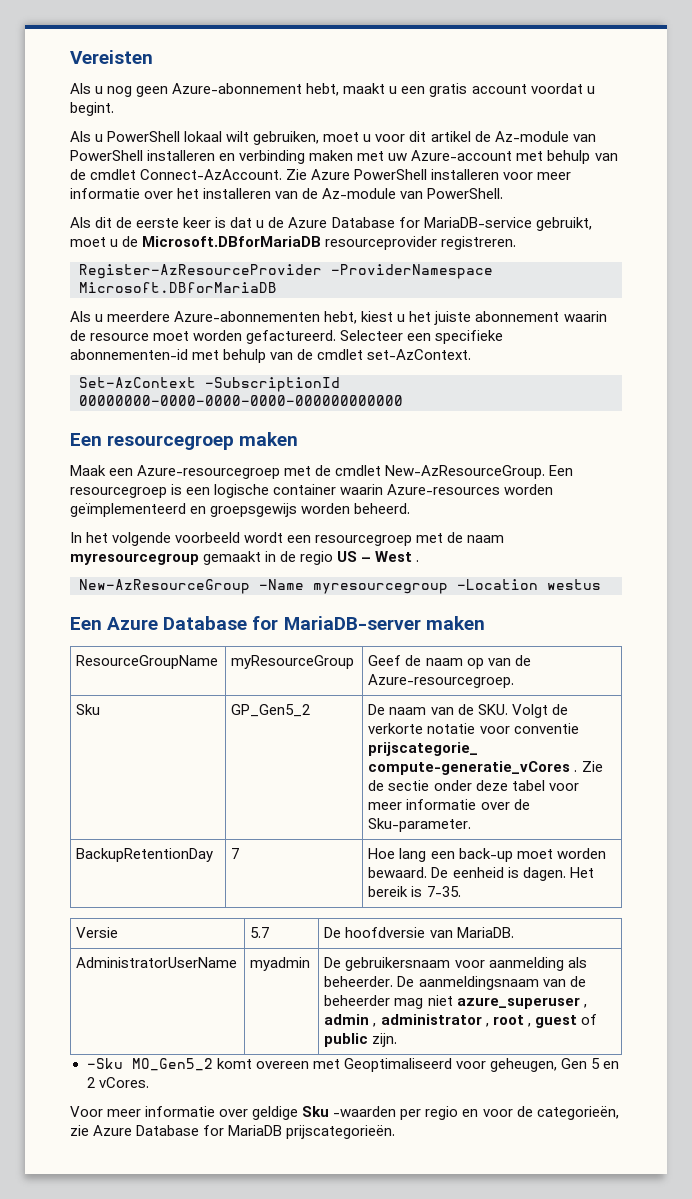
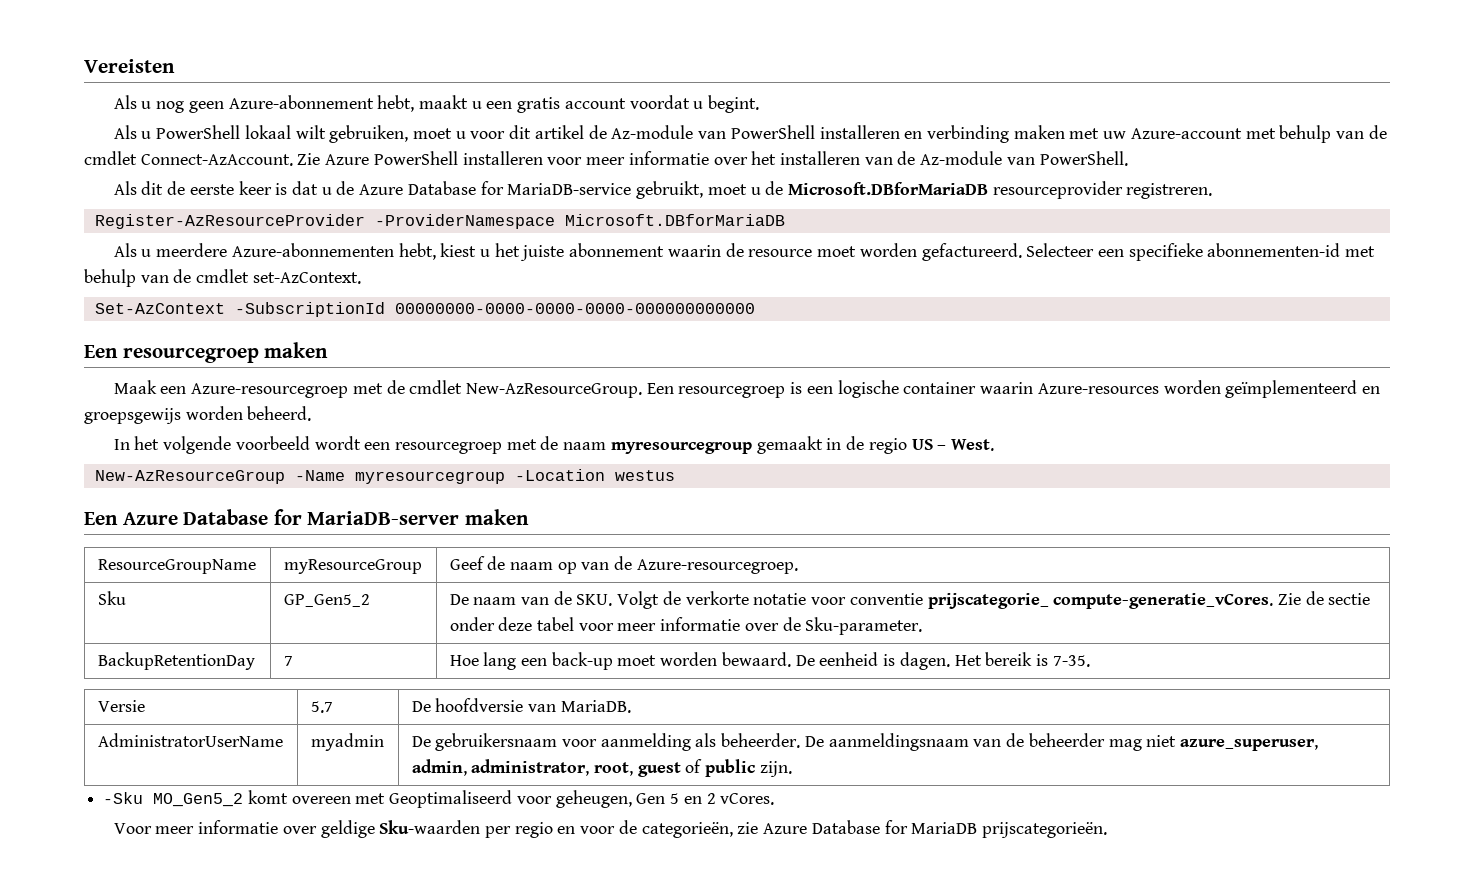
- In het volgende voorbeeld wordt een resourcegroep met de naam myresourcegroup gemaakt in de regio US – West .
+ In het volgende voorbeeld wordt een resourcegroep met de naam myresourcegroup gemaakt in de regio US – West.
- Sku | GP_Gen5_2 | De naam van de SKU. Volgt de verkorte notatie voor conventie prijscategorie_ compute-generatie_vCores . Zie de sectie onder deze tabel voor meer informatie over de Sku-parameter.
+ Sku | GP_Gen5_2 | De naam van de SKU. Volgt de verkorte notatie voor conventie prijscategorie_ compute-generatie_vCores. Zie de sectie onder deze tabel voor meer informatie over de Sku-parameter.
- AdministratorUserName | myadmin | De gebruikersnaam voor aanmelding als beheerder. De aanmeldingsnaam van de beheerder mag niet azure_superuser , admin , administrator , root , guest of public zijn.
+ AdministratorUserName | myadmin | De gebruikersnaam voor aanmelding als beheerder. De aanmeldingsnaam van de beheerder mag niet azure_superuser, admin, administrator, root, guest of public zijn.
- Voor meer informatie over geldige Sku -waarden per regio en voor de categorieën, zie Azure Database for MariaDB prijscategorieën.
+ Voor meer informatie over geldige Sku-waarden per regio en voor de categorieën, zie Azure Database for MariaDB prijscategorieën.

